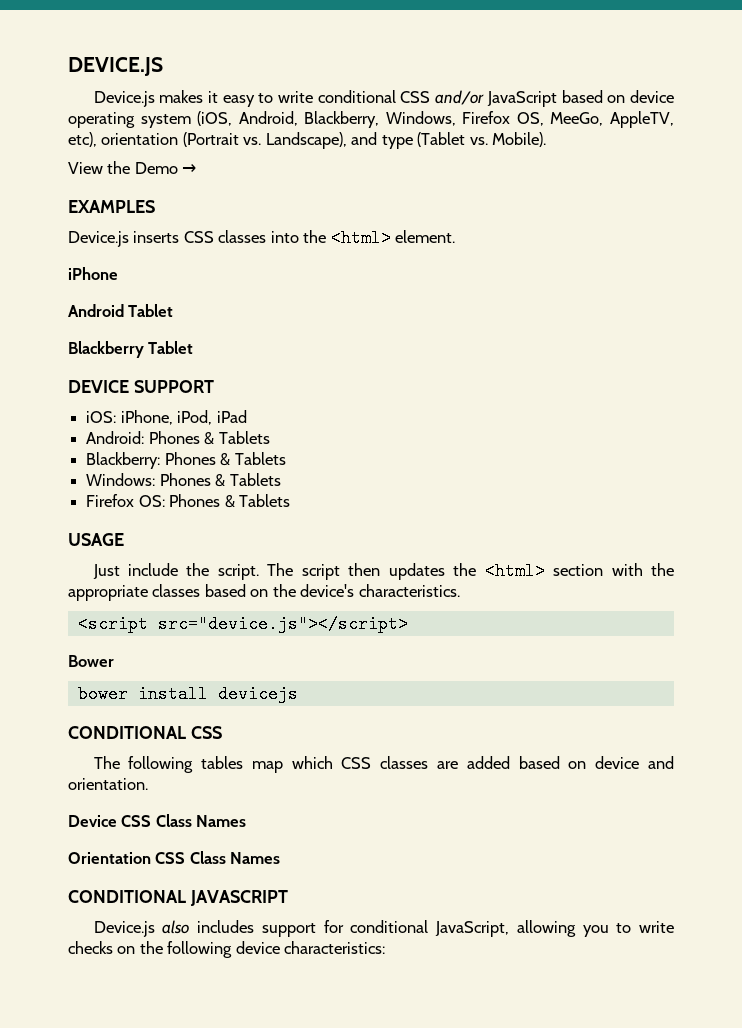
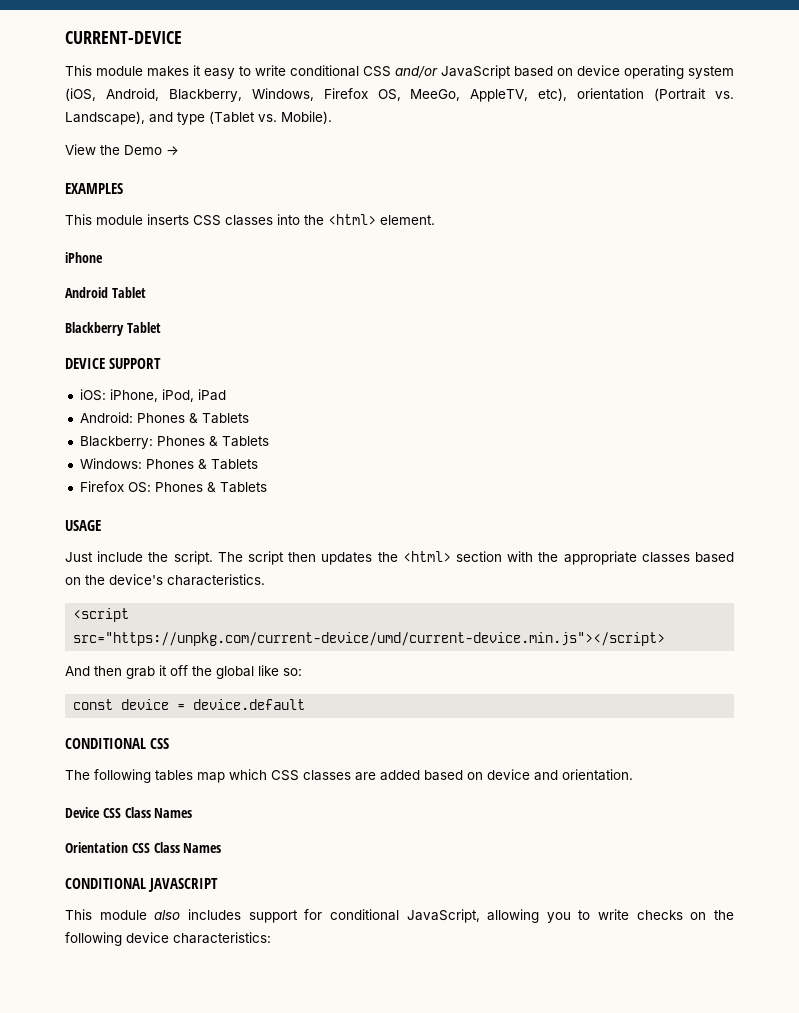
- DEVICE.JS
- Device.js makes it easy to write conditional CSS and/or JavaScript based on device operating system (iOS, Android, Blackberry, Windows, Firefox OS, MeeGo, AppleTV, etc), orientation (Portrait vs. Landscape), and type (Tablet vs. Mobile).
+ CURRENT-DEVICE
+ This module makes it easy to write conditional CSS and/or JavaScript based on device operating system (iOS, Android, Blackberry, Windows, Firefox OS, MeeGo, AppleTV, etc), orientation (Portrait vs. Landscape), and type (Tablet vs. Mobile).
- Device.js inserts CSS classes into the <html> element.
+ This module inserts CSS classes into the <html> element.
- <script src="device.js"></script>
- Bower
- bower install devicejs
+ <script src="https://unpkg.com/current-device/umd/current-device.min.js"></script>
+ And then grab it off the global like so:
+ const device = device.default
- Device.js also includes support for conditional JavaScript, allowing you to write checks on the following device characteristics:
+ This module also includes support for conditional JavaScript, allowing you to write checks on the following device characteristics:

